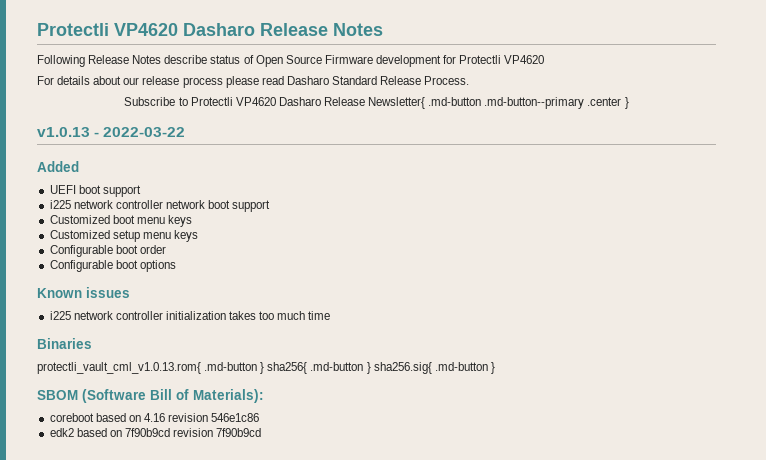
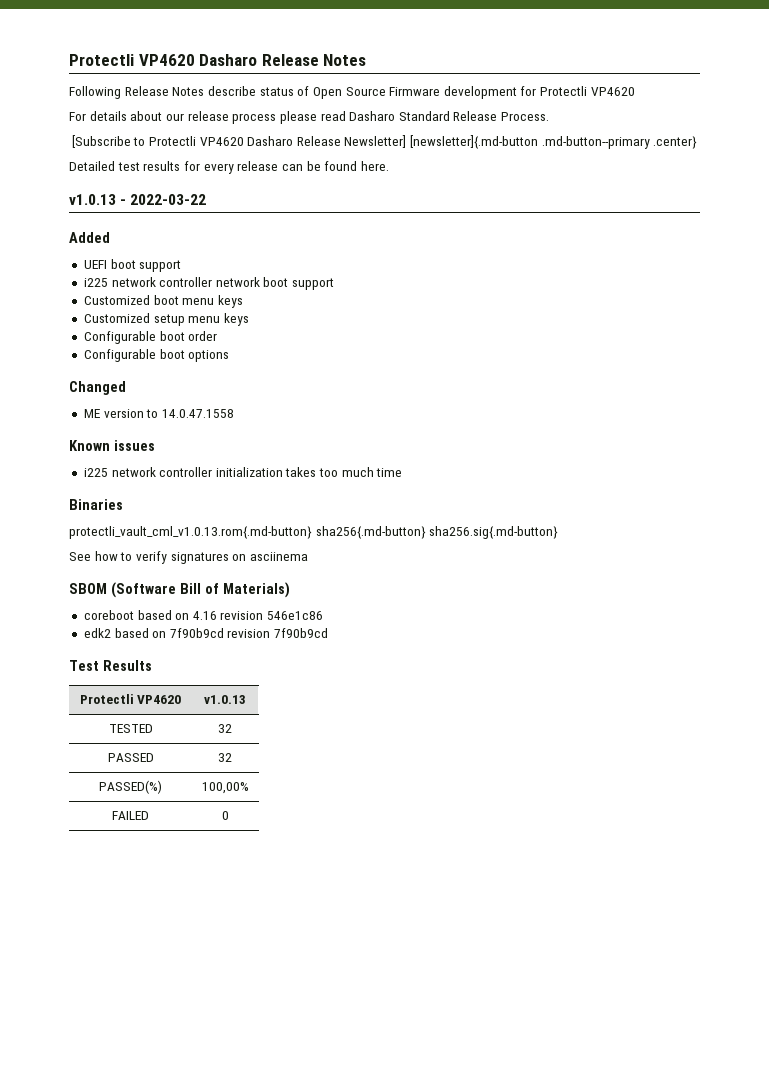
- Subscribe to Protectli VP4620 Dasharo Release Newsletter{ .md-button .md-button--primary .center }
+ [Subscribe to Protectli VP4620 Dasharo Release Newsletter] [newsletter]{.md-button .md-button--primary .center}
+ Detailed test results for every release can be found here.
+ Changed
+ ME version to 14.0.47.1558
- protectli_vault_cml_v1.0.13.rom{ .md-button } sha256{ .md-button } sha256.sig{ .md-button }
+ protectli_vault_cml_v1.0.13.rom{.md-button} sha256{.md-button} sha256.sig{.md-button}
+ See how to verify signatures on asciinema
- SBOM (Software Bill of Materials):
+ SBOM (Software Bill of Materials)
+ Test Results
+ Protectli VP4620 | v1.0.13
+ TESTED | 32
+ PASSED | 32
+ PASSED(%) | 100,00%
+ FAILED | 0

